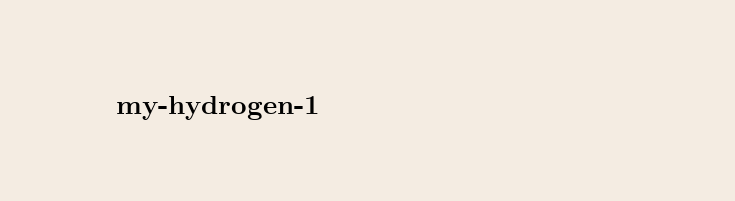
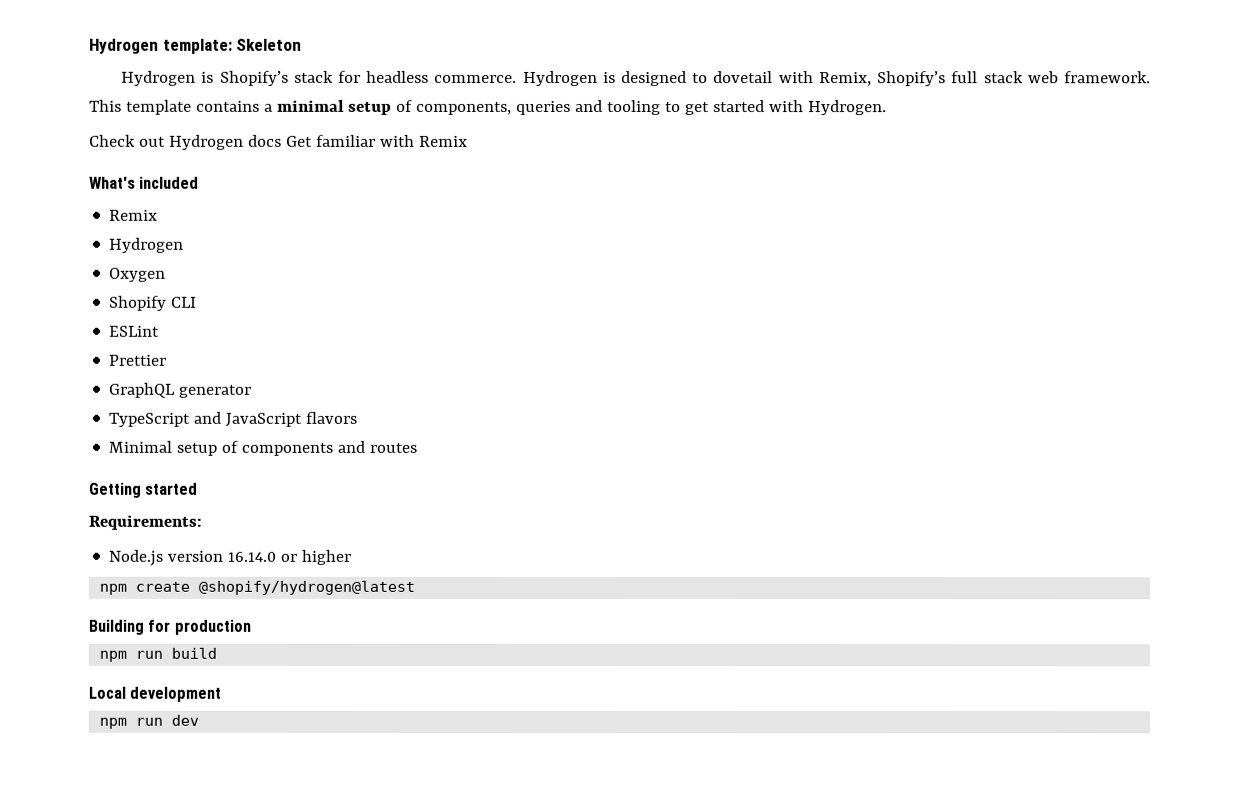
- my-hydrogen-1
+ Hydrogen template: Skeleton
+ Hydrogen is Shopify’s stack for headless commerce. Hydrogen is designed to dovetail with Remix, Shopify’s full stack web framework. This template contains a minimal setup of components, queries and tooling to get started with Hydrogen.
+ Check out Hydrogen docs Get familiar with Remix
+ What's included
+ Remix
+ Hydrogen
+ Oxygen
+ Shopify CLI
+ ESLint
+ Prettier
+ GraphQL generator
+ TypeScript and JavaScript flavors
+ Minimal setup of components and routes
+ Getting started
+ Requirements:
+ Node.js version 16.14.0 or higher
+ npm create @shopify/hydrogen@latest
+ Building for production
+ npm run build
+ Local development
+ npm run dev

